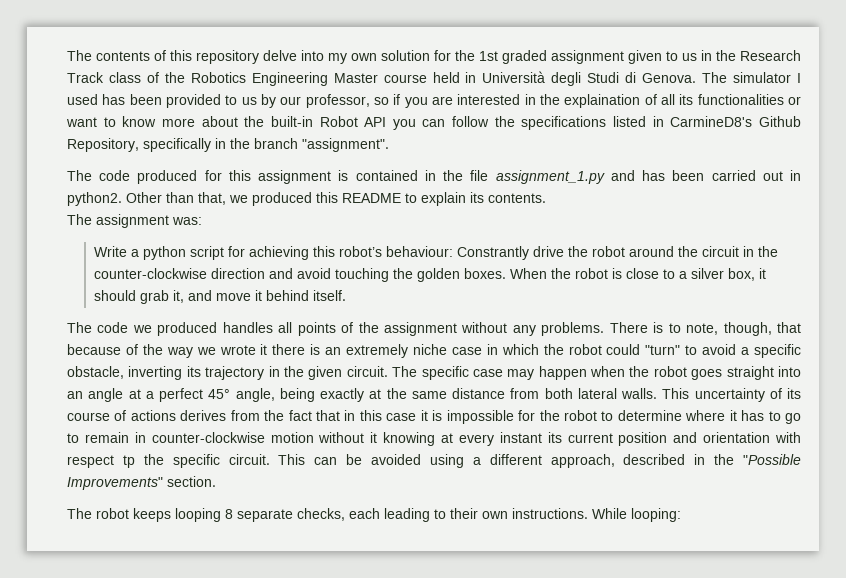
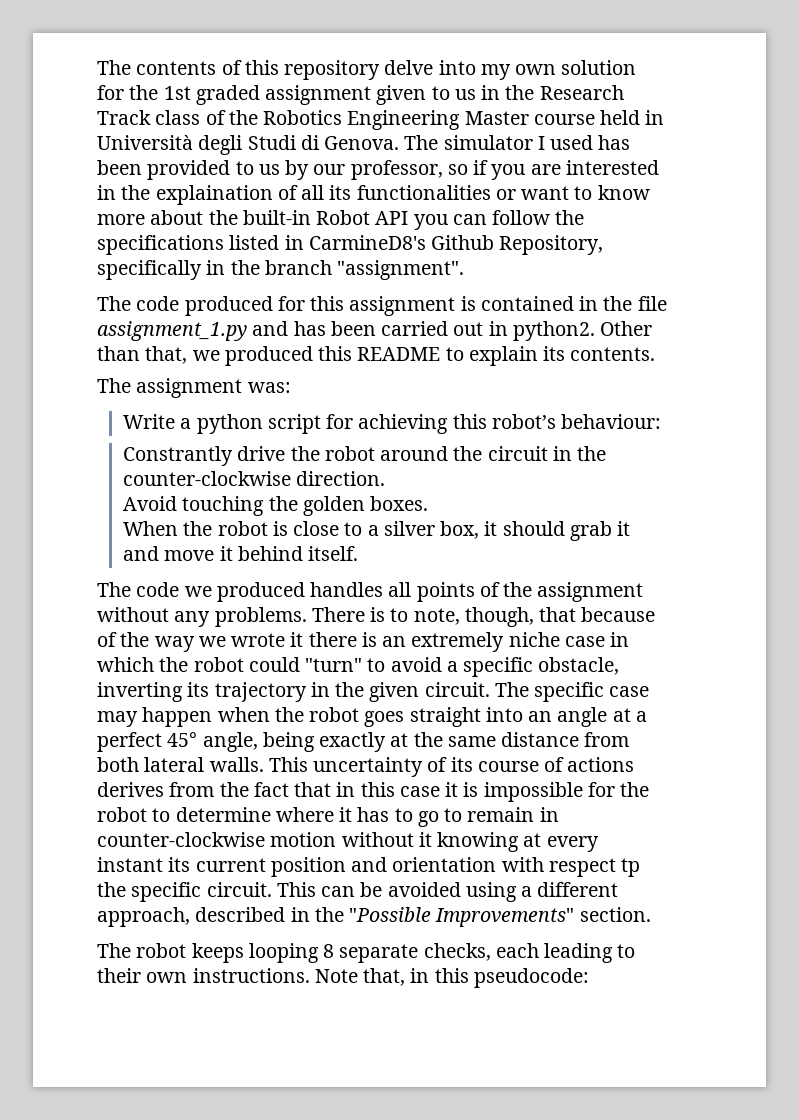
- Write a python script for achieving this robot’s behaviour: Constrantly drive the robot around the circuit in the counter-clockwise direction and avoid touching the golden boxes. When the robot is close to a silver box, it should grab it, and move it behind itself.
+ Write a python script for achieving this robot’s behaviour:
+ Constrantly drive the robot around the circuit in the counter-clockwise direction.
+ Avoid touching the golden boxes.
+ When the robot is close to a silver box, it should grab it and move it behind itself.
- While looping:
+ Note that, in this pseudocode:

